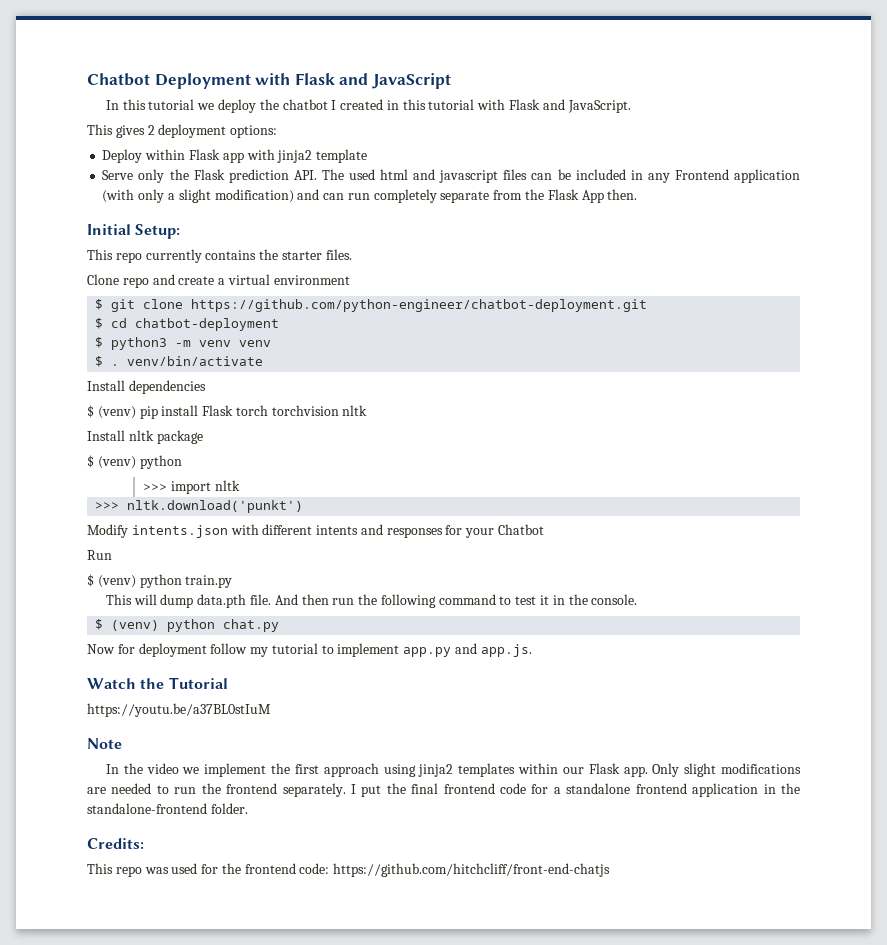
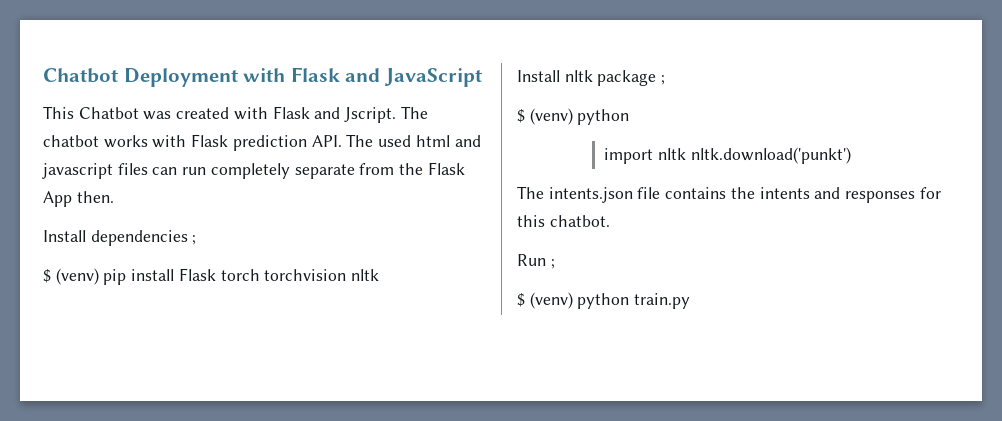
- In this tutorial we deploy the chatbot I created in this tutorial with Flask and JavaScript.
- This gives 2 deployment options:
- Deploy within Flask app with jinja2 template
- Serve only the Flask prediction API. The used html and javascript files can be included in any Frontend application (with only a slight modification) and can run completely separate from the Flask App then.
+ This Chatbot was created with Flask and Jscript. The chatbot works with Flask prediction API. The used html and javascript files can run completely separate from the Flask App then.
- Initial Setup:
- This repo currently contains the starter files.
- Clone repo and create a virtual environment
- $ git clone https://github.com/python-engineer/chatbot-deployment.git
- $ cd chatbot-deployment
- $ python3 -m venv venv
- $ . venv/bin/activate
- Install dependencies
+ Install dependencies ;
- Install nltk package
+ Install nltk package ;
- >>> import nltk
- >>> nltk.download('punkt')
+ import nltk nltk.download('punkt')
- Modify intents.json with different intents and responses for your Chatbot
+ The intents.json file contains the intents and responses for this chatbot.
- Run
+ Run ;
- This will dump data.pth file. And then run the following command to test it in the console.
- $ (venv) python chat.py
- Now for deployment follow my tutorial to implement app.py and app.js.
- Watch the Tutorial
- https://youtu.be/a37BL0stIuM
- Note
- In the video we implement the first approach using jinja2 templates within our Flask app. Only slight modifications are needed to run the frontend separately. I put the final frontend code for a standalone frontend application in the standalone-frontend folder.
- Credits:
- This repo was used for the frontend code: https://github.com/hitchcliff/front-end-chatjs

